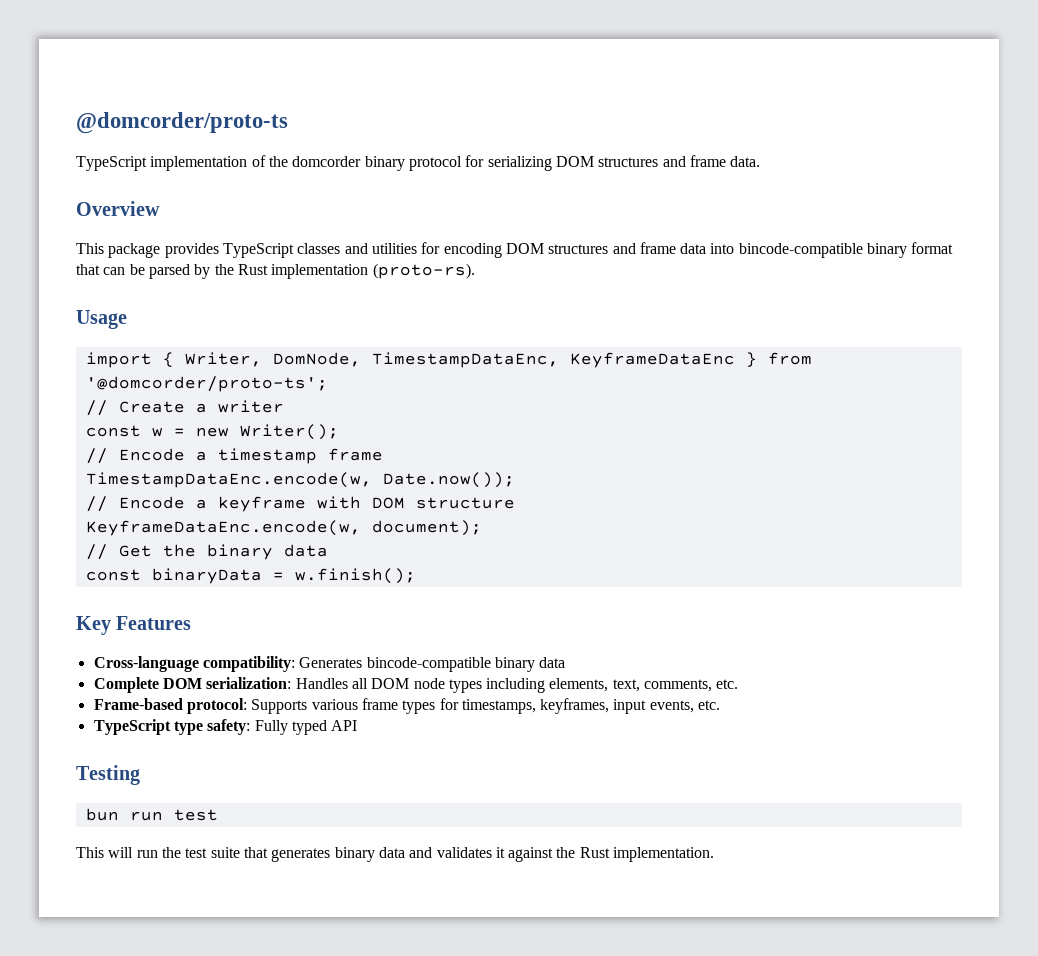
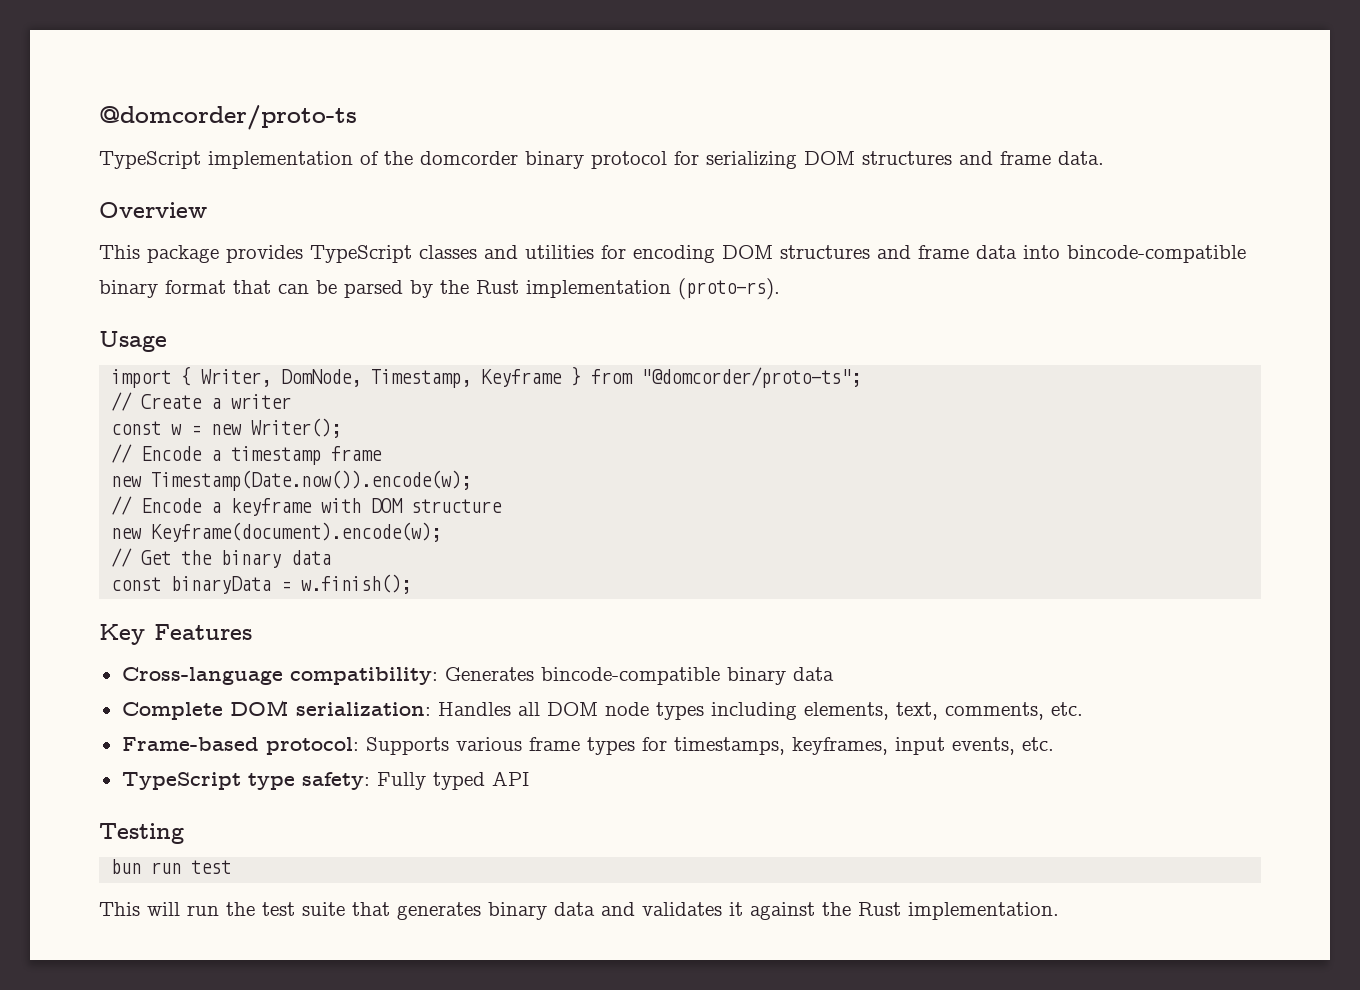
- import { Writer, DomNode, TimestampDataEnc, KeyframeDataEnc } from '@domcorder/proto-ts';
+ import { Writer, DomNode, Timestamp, Keyframe } from "@domcorder/proto-ts";
- TimestampDataEnc.encode(w, Date.now());
+ new Timestamp(Date.now()).encode(w);
- KeyframeDataEnc.encode(w, document);
+ new Keyframe(document).encode(w);

